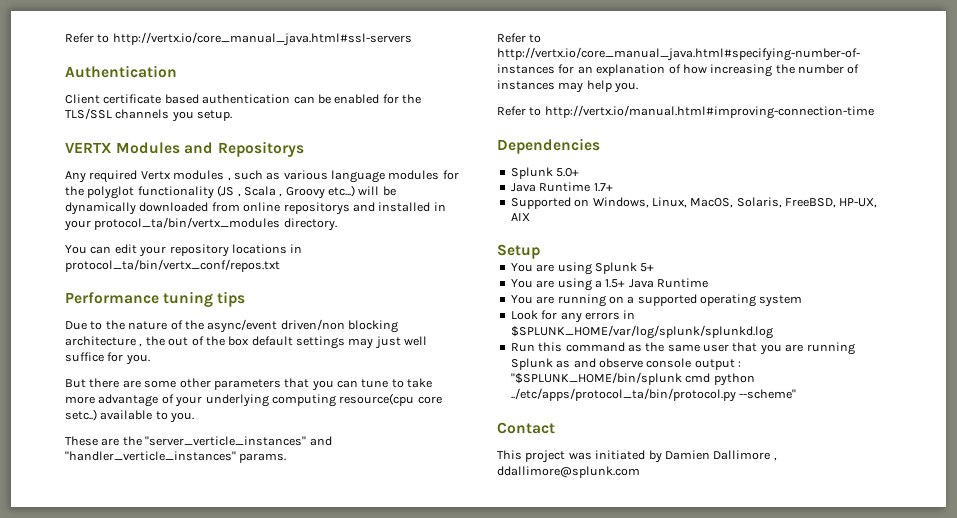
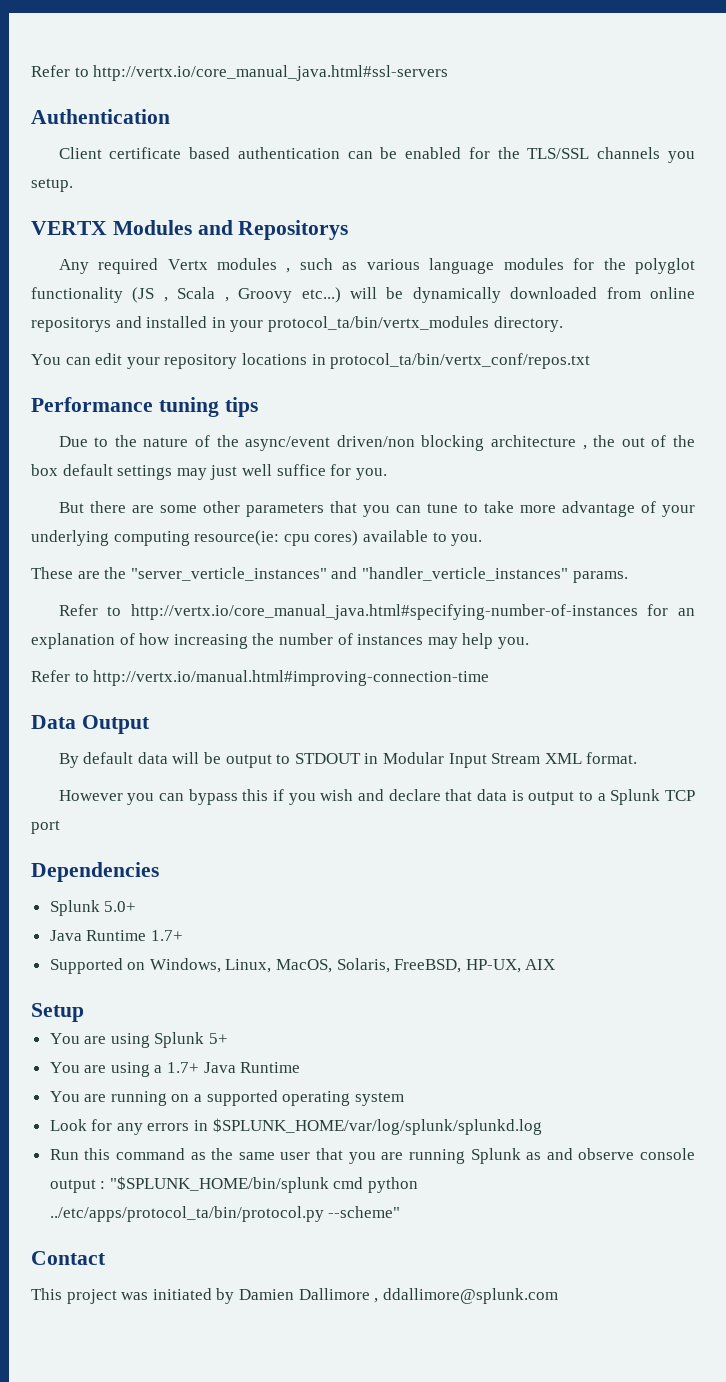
- But there are some other parameters that you can tune to take more advantage of your underlying computing resource(cpu core setc..) available to you.
+ But there are some other parameters that you can tune to take more advantage of your underlying computing resource(ie: cpu cores) available to you.
+ Data Output
+ By default data will be output to STDOUT in Modular Input Stream XML format.
+ However you can bypass this if you wish and declare that data is output to a Splunk TCP port
- You are using a 1.5+ Java Runtime
+ You are using a 1.7+ Java Runtime

